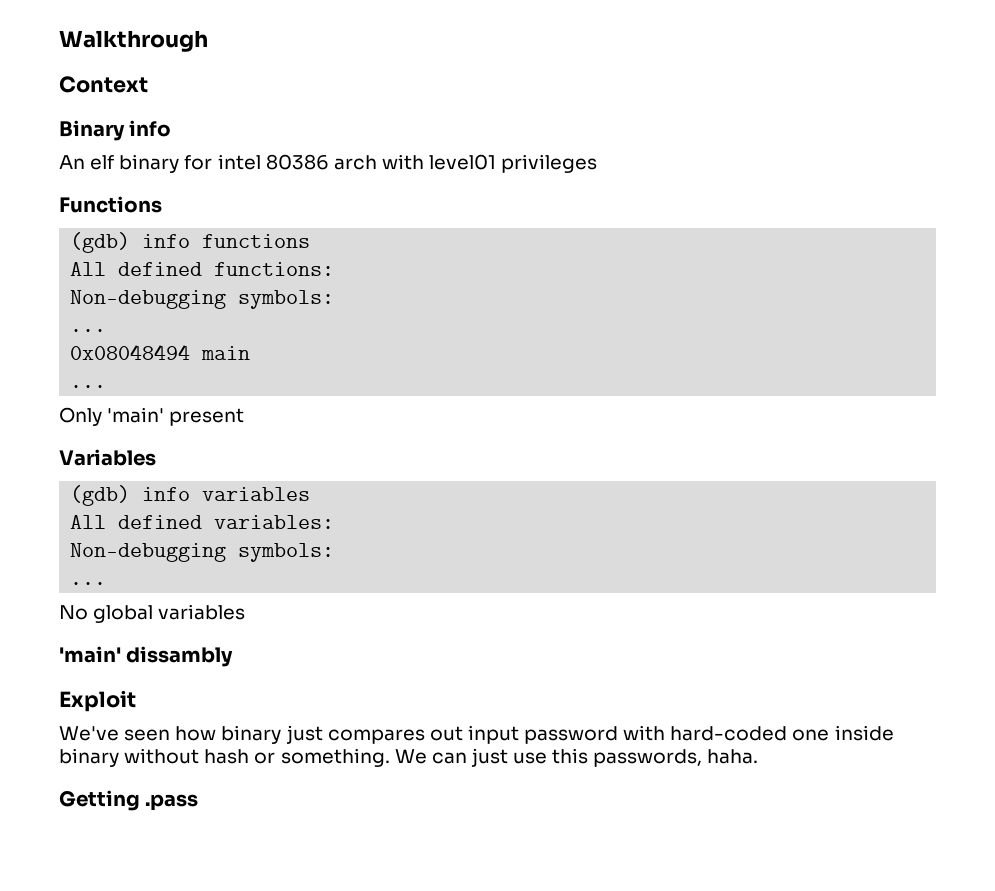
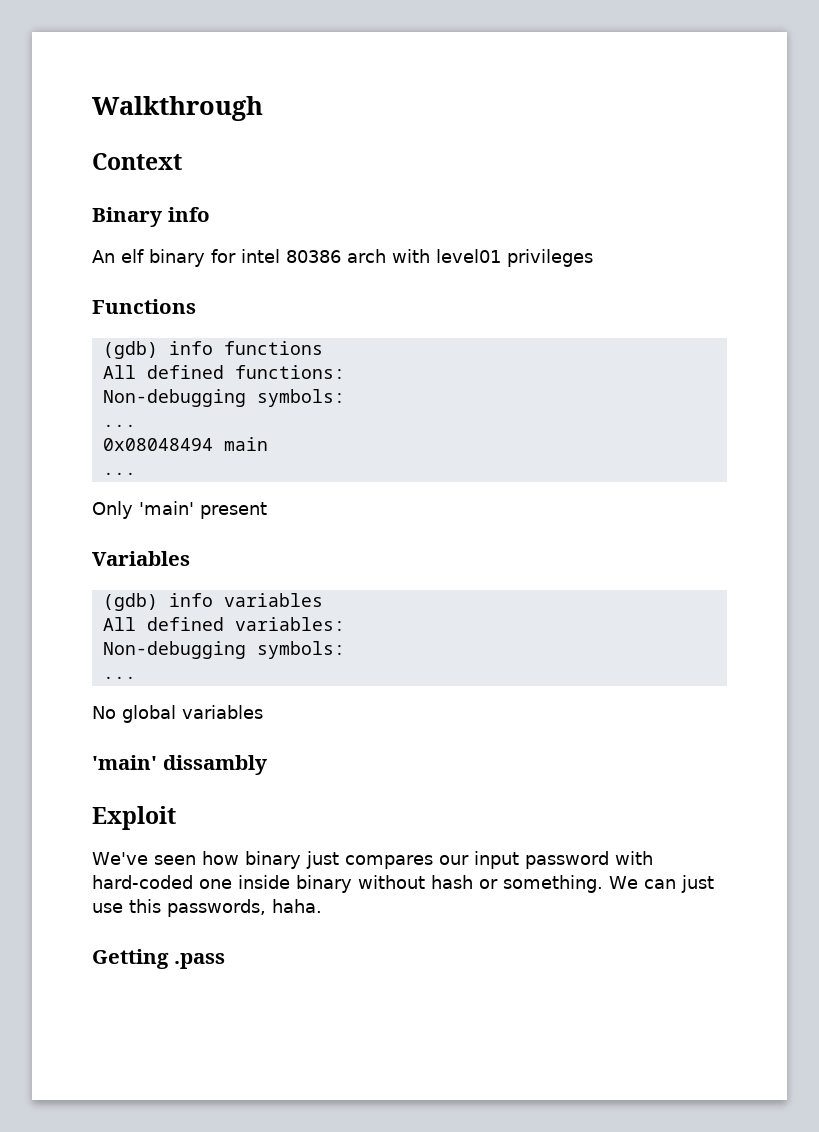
- We've seen how binary just compares out input password with hard-coded one inside binary without hash or something.
+ We've seen how binary just compares our input password with hard-coded one inside binary without hash or something.

